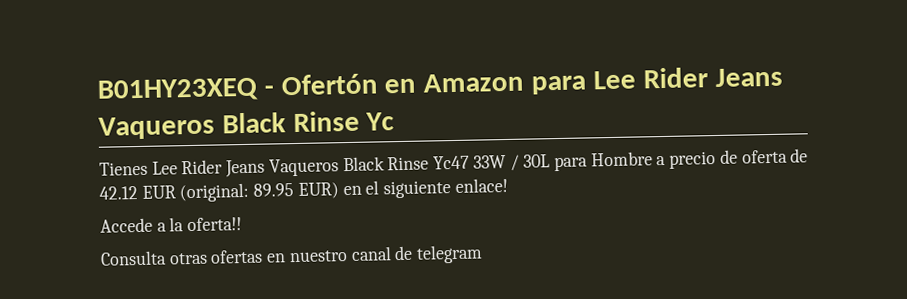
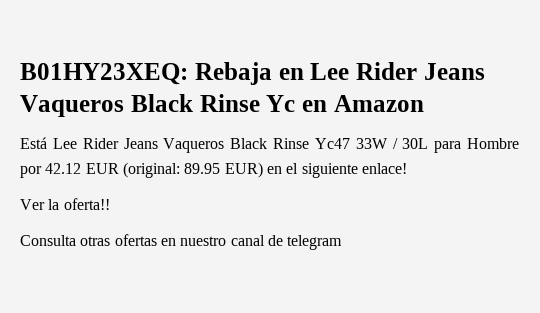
- B01HY23XEQ - Ofertón en Amazon para Lee Rider Jeans Vaqueros Black Rinse Yc
- Tienes Lee Rider Jeans Vaqueros Black Rinse Yc47 33W / 30L para Hombre a precio de oferta de 42.12 EUR (original: 89.95 EUR) en el siguiente enlace!
+ B01HY23XEQ: Rebaja en Lee Rider Jeans Vaqueros Black Rinse Yc en Amazon
+ Está Lee Rider Jeans Vaqueros Black Rinse Yc47 33W / 30L para Hombre por 42.12 EUR (original: 89.95 EUR) en el siguiente enlace!
- Accede a la oferta!!
+ Ver la oferta!!

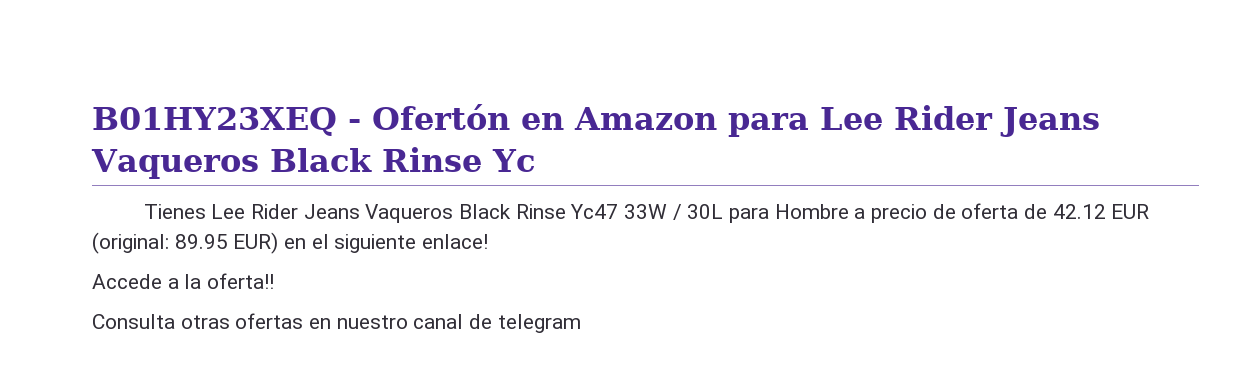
- B01HY23XEQ: Rebaja en Lee Rider Jeans Vaqueros Black Rinse Yc en Amazon
- Está Lee Rider Jeans Vaqueros Black Rinse Yc47 33W / 30L para Hombre por 42.12 EUR (original: 89.95 EUR) en el siguiente enlace!
+ B01HY23XEQ - Ofertón en Amazon para Lee Rider Jeans Vaqueros Black Rinse Yc
+ Tienes Lee Rider Jeans Vaqueros Black Rinse Yc47 33W / 30L para Hombre a precio de oferta de 42.12 EUR (original: 89.95 EUR) en el siguiente enlace!
- Ver la oferta!!
+ Accede a la oferta!!

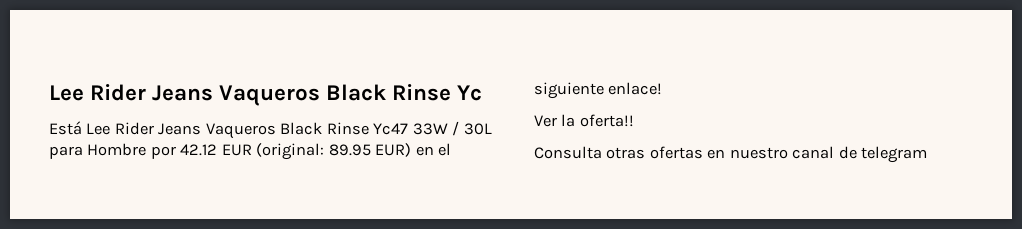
- B01HY23XEQ - Ofertón en Amazon para Lee Rider Jeans Vaqueros Black Rinse Yc
+ Lee Rider Jeans Vaqueros Black Rinse Yc
- Tienes Lee Rider Jeans Vaqueros Black Rinse Yc47 33W / 30L para Hombre a precio de oferta de 42.12 EUR (original: 89.95 EUR) en el siguiente enlace!
+ Está Lee Rider Jeans Vaqueros Black Rinse Yc47 33W / 30L para Hombre por 42.12 EUR (original: 89.95 EUR) en el siguiente enlace!
- Accede a la oferta!!
+ Ver la oferta!!

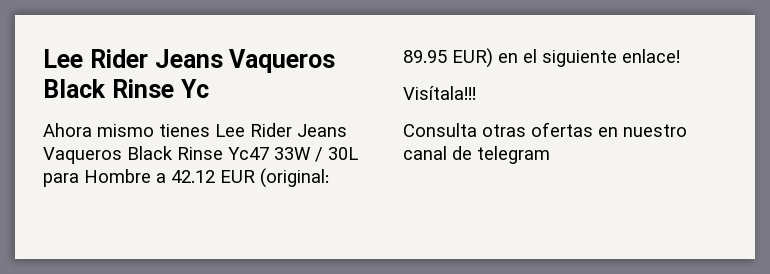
- Está Lee Rider Jeans Vaqueros Black Rinse Yc47 33W / 30L para Hombre por 42.12 EUR (original: 89.95 EUR) en el siguiente enlace!
+ Ahora mismo tienes Lee Rider Jeans Vaqueros Black Rinse Yc47 33W / 30L para Hombre a 42.12 EUR (original: 89.95 EUR) en el siguiente enlace!
- Ver la oferta!!
+ Visítala!!!

